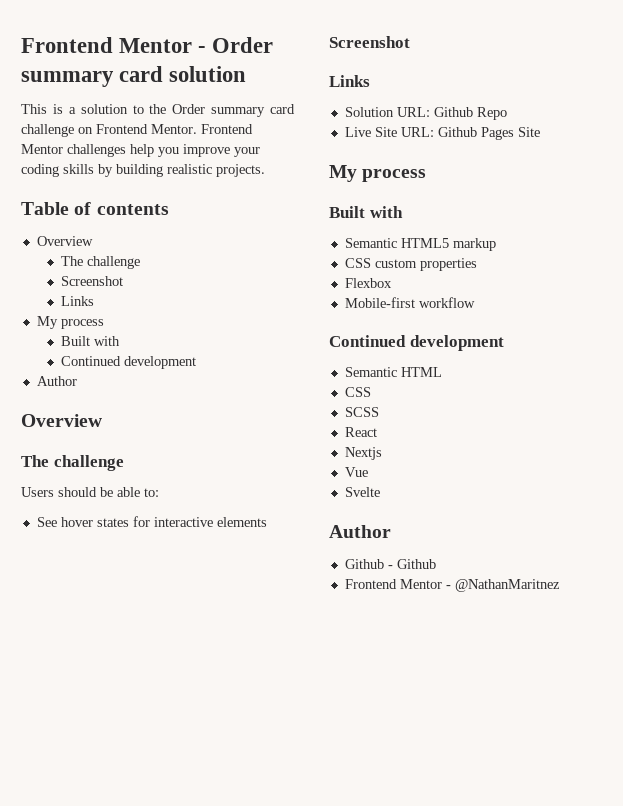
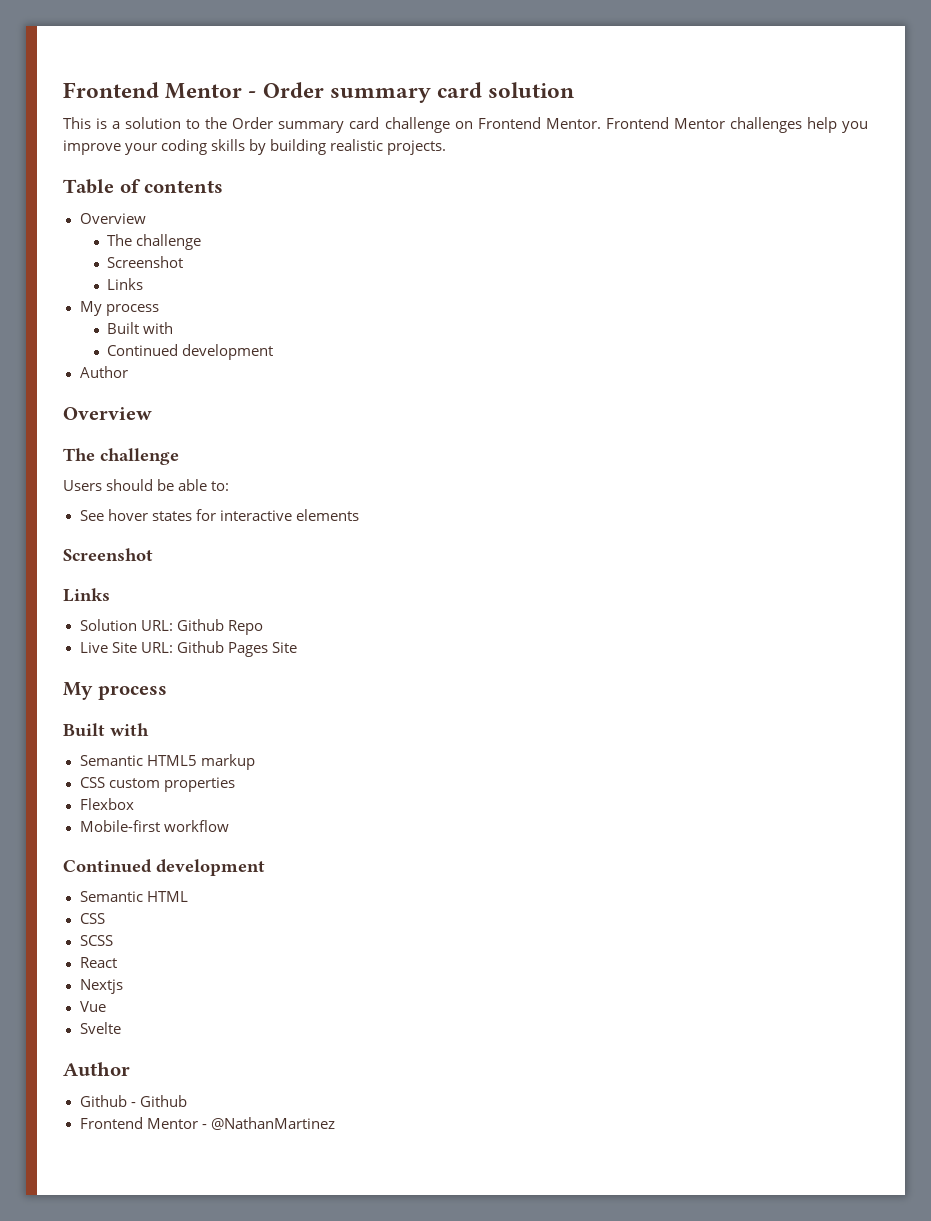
- Frontend Mentor - @NathanMaritnez
+ Frontend Mentor - @NathanMartinez

